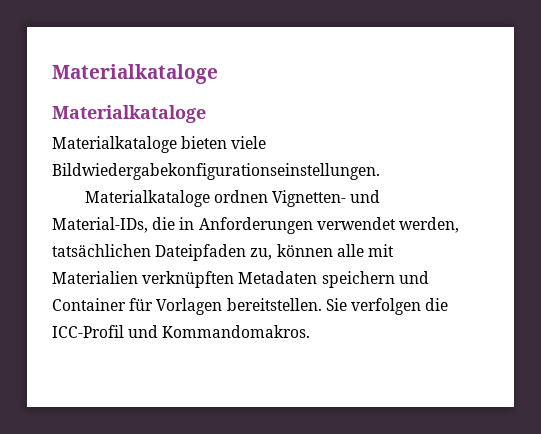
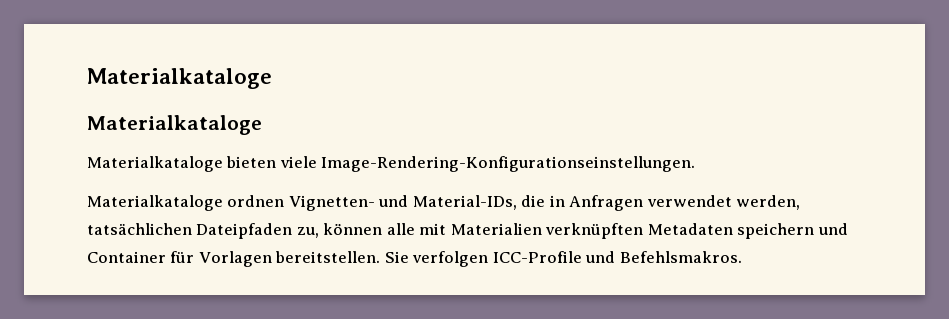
- Materialkataloge bieten viele Bildwiedergabekonfigurationseinstellungen.
+ Materialkataloge bieten viele Image-Rendering-Konfigurationseinstellungen.
- Materialkataloge ordnen Vignetten- und Material-IDs, die in Anforderungen verwendet werden, tatsächlichen Dateipfaden zu, können alle mit Materialien verknüpften Metadaten speichern und Container für Vorlagen bereitstellen.
+ Materialkataloge ordnen Vignetten- und Material-IDs, die in Anfragen verwendet werden, tatsächlichen Dateipfaden zu, können alle mit Materialien verknüpften Metadaten speichern und Container für Vorlagen bereitstellen.
- Sie verfolgen die ICC-Profil und Kommandomakros.
+ Sie verfolgen ICC-Profile und Befehlsmakros.

